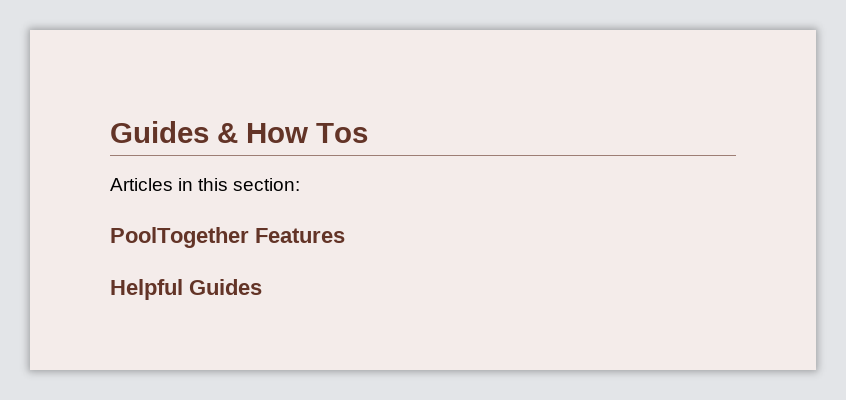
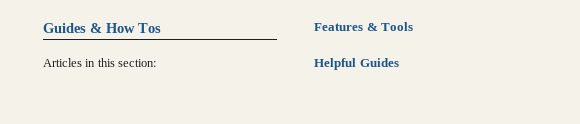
- PoolTogether Features
+ Features & Tools

